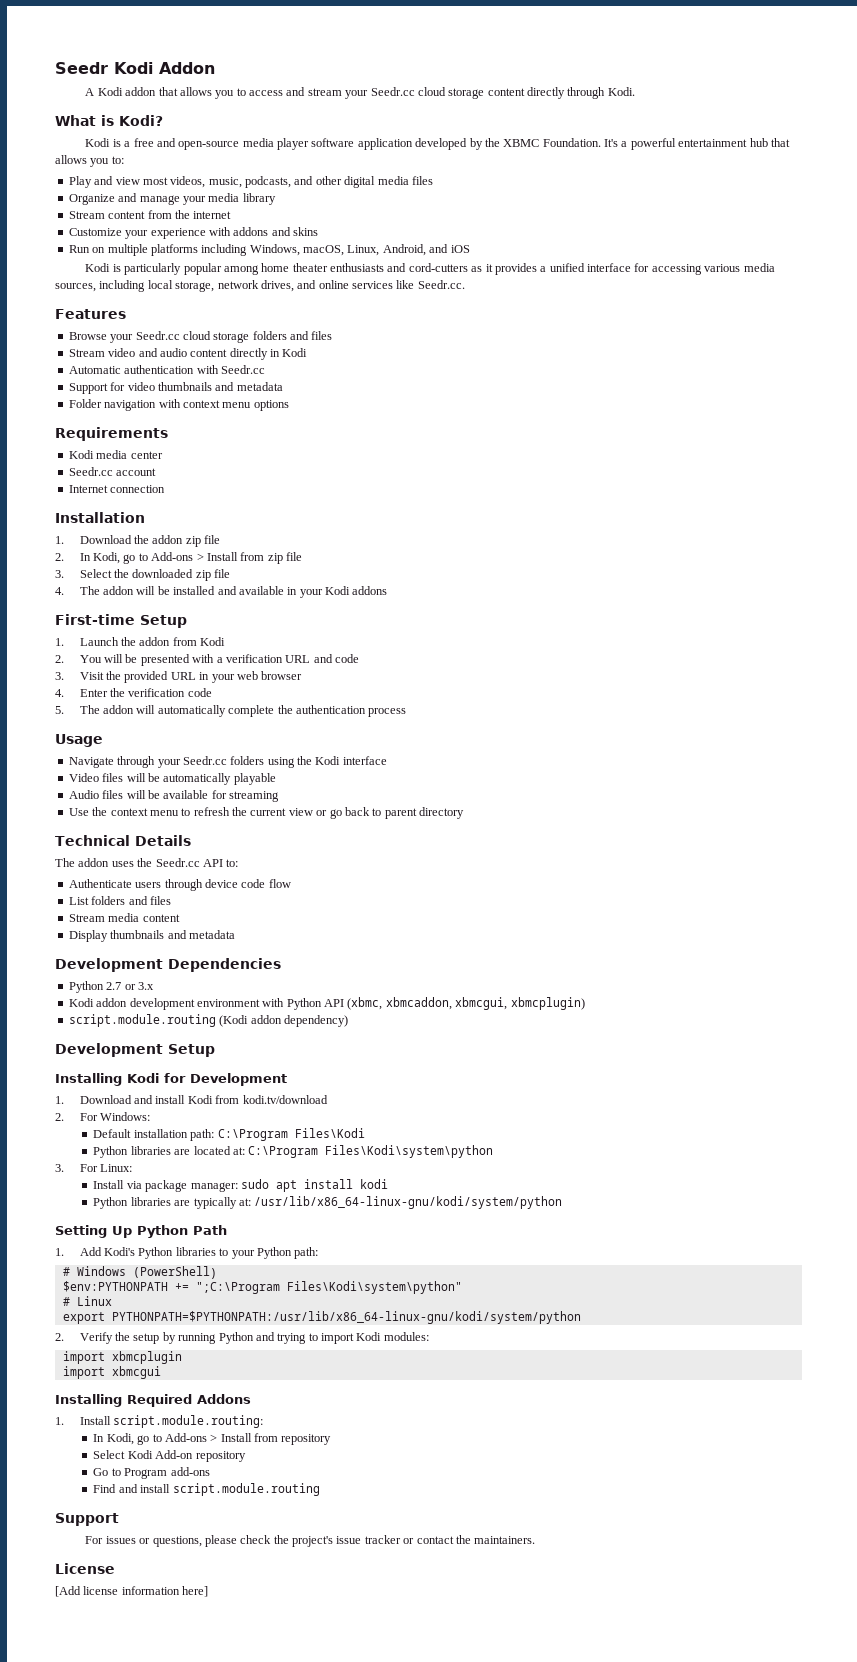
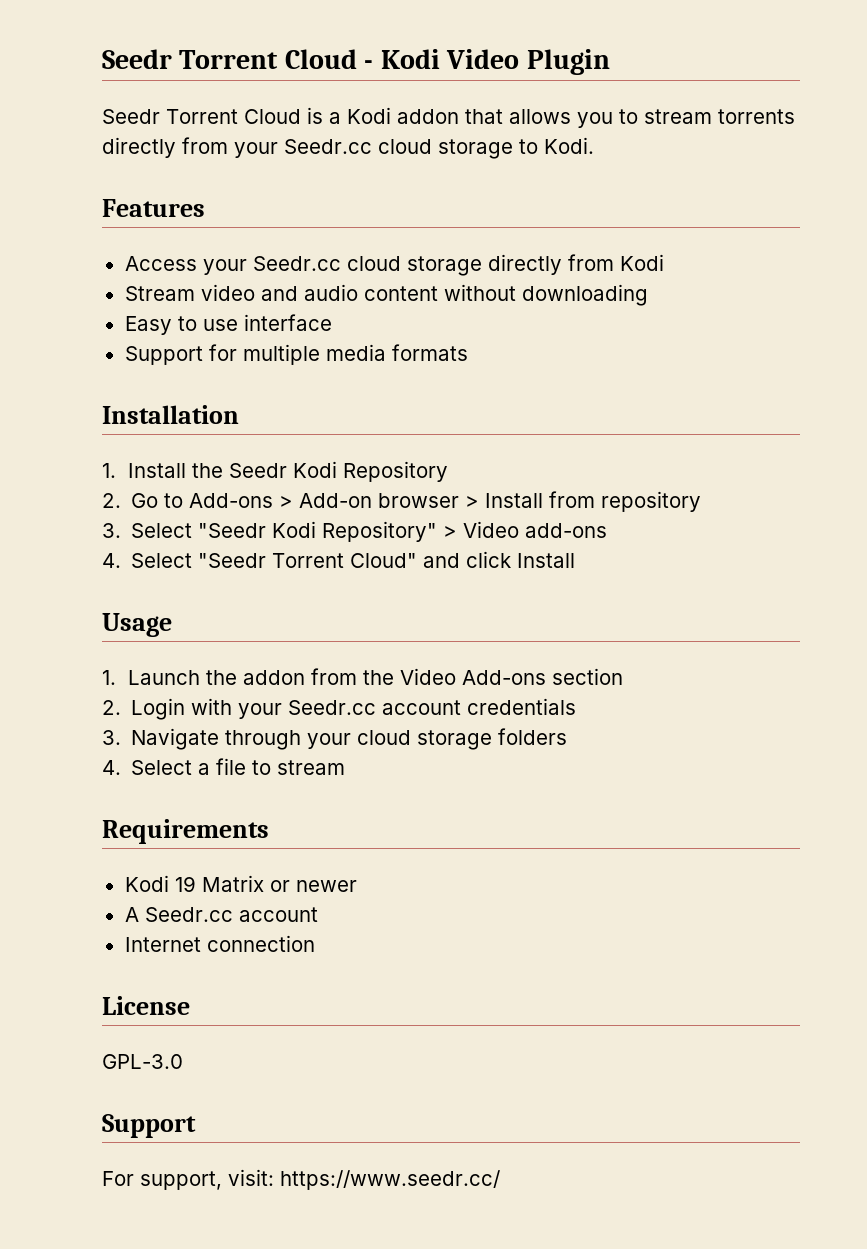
- Seedr Kodi Addon
- A Kodi addon that allows you to access and stream your Seedr.cc cloud storage content directly through Kodi.
- What is Kodi?
- Kodi is a free and open-source media player software application developed by the XBMC Foundation. It's a powerful entertainment hub that allows you to:
- Play and view most videos, music, podcasts, and other digital media files
- Organize and manage your media library
- Stream content from the internet
- Customize your experience with addons and skins
- Run on multiple platforms including Windows, macOS, Linux, Android, and iOS
- Kodi is particularly popular among home theater enthusiasts and cord-cutters as it provides a unified interface for accessing various media sources, including local storage, network drives, and online services like Seedr.cc.
+ Seedr Torrent Cloud - Kodi Video Plugin
+ Seedr Torrent Cloud is a Kodi addon that allows you to stream torrents directly from your Seedr.cc cloud storage to Kodi.
- Browse your Seedr.cc cloud storage folders and files
+ Access your Seedr.cc cloud storage directly from Kodi
- Stream video and audio content directly in Kodi
- Automatic authentication with Seedr.cc
- Support for video thumbnails and metadata
- Folder navigation with context menu options
+ Stream video and audio content without downloading
+ Easy to use interface
+ Support for multiple media formats
+ Installation
+ 1. Install the Seedr Kodi Repository
+ 2. Go to Add-ons > Add-on browser > Install from repository
+ 3. Select "Seedr Kodi Repository" > Video add-ons
+ 4. Select "Seedr Torrent Cloud" and click Install
+ Usage
+ 1. Launch the addon from the Video Add-ons section
+ 2. Login with your Seedr.cc account credentials
+ 3. Navigate through your cloud storage folders
+ 4. Select a file to stream
  Requirements
- Kodi media center
- Seedr.cc account
+ Kodi 19 Matrix or newer
+ A Seedr.cc account
  Internet connection
- Installation
- 1. Download the addon zip file
- 2. In Kodi, go to Add-ons > Install from zip file
- 3. Select the downloaded zip file
- 4. The addon will be installed and available in your Kodi addons
- First-time Setup
- 1. Launch the addon from Kodi
- 2. You will be presented with a verification URL and code
- 3. Visit the provided URL in your web browser
- 4. Enter the verification code
- 5. The addon will automatically complete the authentication process
- Usage
- Navigate through your Seedr.cc folders using the Kodi interface
- Video files will be automatically playable
- Audio files will be available for streaming
- Use the context menu to refresh the current view or go back to parent directory
- Technical Details
- The addon uses the Seedr.cc API to:
- Authenticate users through device code flow
- List folders and files
- Stream media content
- Display thumbnails and metadata
- Development Dependencies
- Python 2.7 or 3.x
- Kodi addon development environment with Python API (xbmc, xbmcaddon, xbmcgui, xbmcplugin)
- script.module.routing (Kodi addon dependency)
- Development Setup
- Installing Kodi for Development
- 1. Download and install Kodi from kodi.tv/download
- 2. For Windows:
- Default installation path: C:\Program Files\Kodi
- Python libraries are located at: C:\Program Files\Kodi\system\python
- 3. For Linux:
- Install via package manager: sudo apt install kodi
- Python libraries are typically at: /usr/lib/x86_64-linux-gnu/kodi/system/python
- Setting Up Python Path
- 1. Add Kodi's Python libraries to your Python path:
- # Windows (PowerShell)
- $env:PYTHONPATH += ";C:\Program Files\Kodi\system\python"
- # Linux
- export PYTHONPATH=$PYTHONPATH:/usr/lib/x86_64-linux-gnu/kodi/system/python
- 2. Verify the setup by running Python and trying to import Kodi modules:
- import xbmcplugin
- import xbmcgui
- Installing Required Addons
- 1. Install script.module.routing:
- In Kodi, go to Add-ons > Install from repository
- Select Kodi Add-on repository
- Go to Program add-ons
- Find and install script.module.routing
+ License
+ GPL-3.0
  Support
- For issues or questions, please check the project's issue tracker or contact the maintainers.
- License
- [Add license information here]
+ For support, visit: https://www.seedr.cc/

